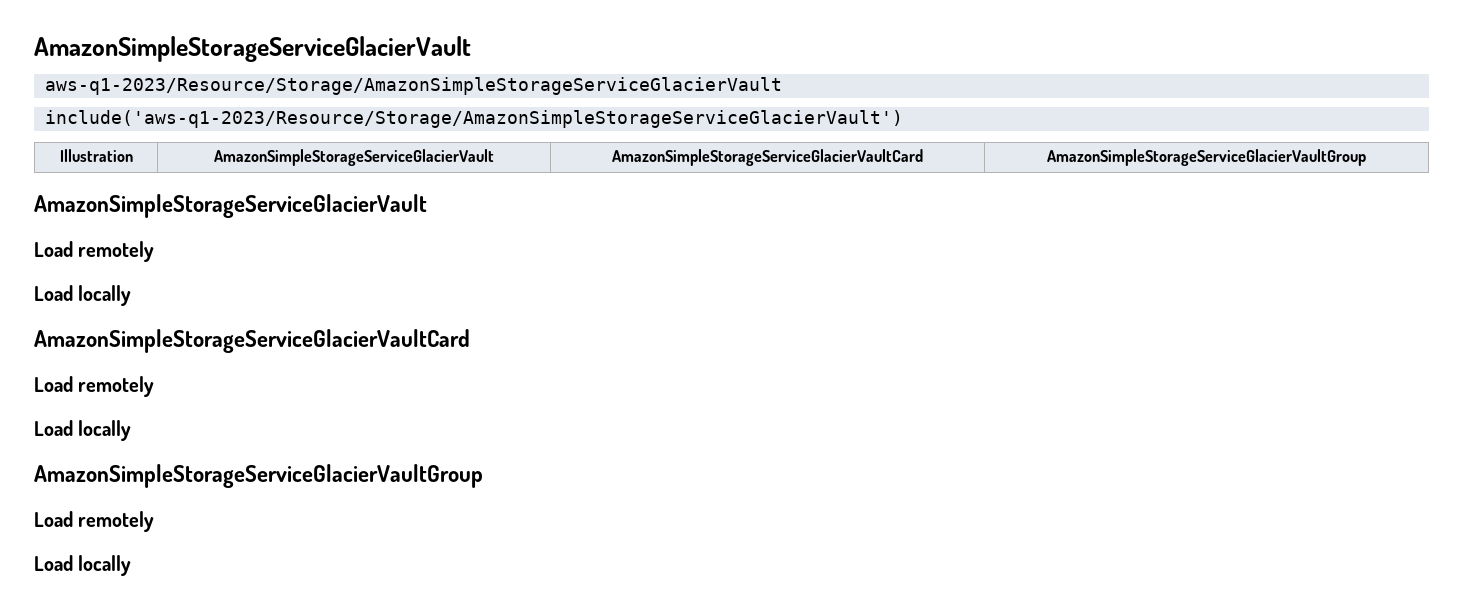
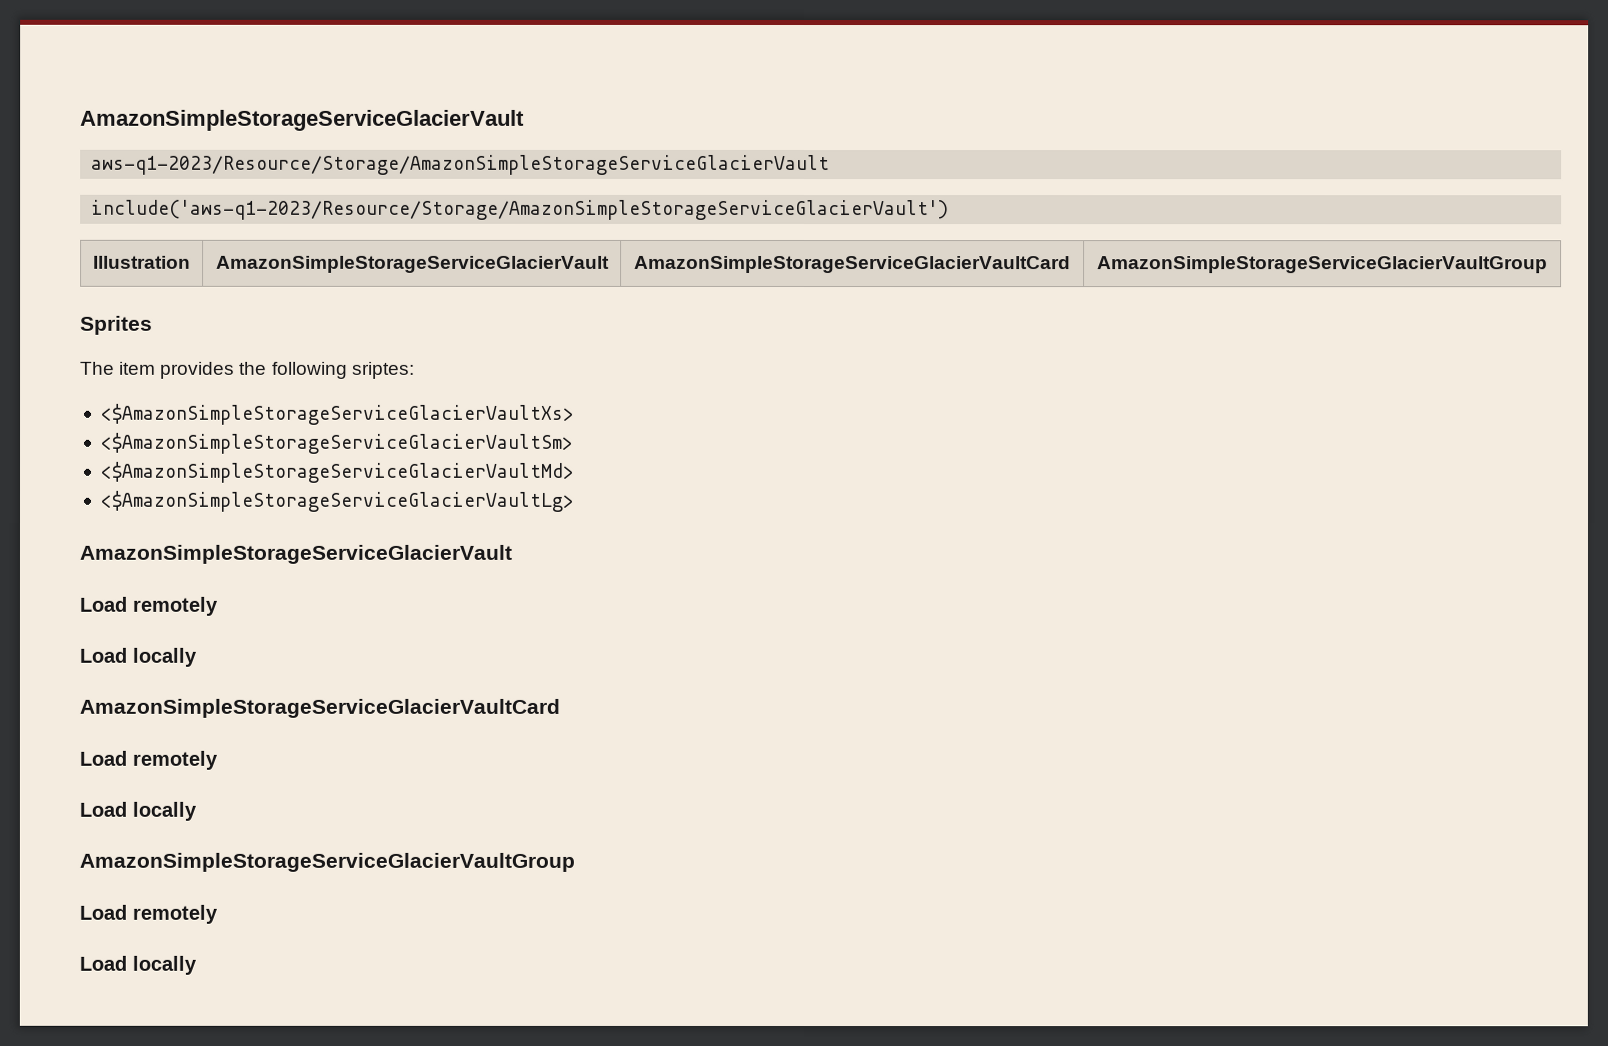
+ Sprites
+ The item provides the following sriptes:
+ <$AmazonSimpleStorageServiceGlacierVaultXs>
+ <$AmazonSimpleStorageServiceGlacierVaultSm>
+ <$AmazonSimpleStorageServiceGlacierVaultMd>
+ <$AmazonSimpleStorageServiceGlacierVaultLg>

